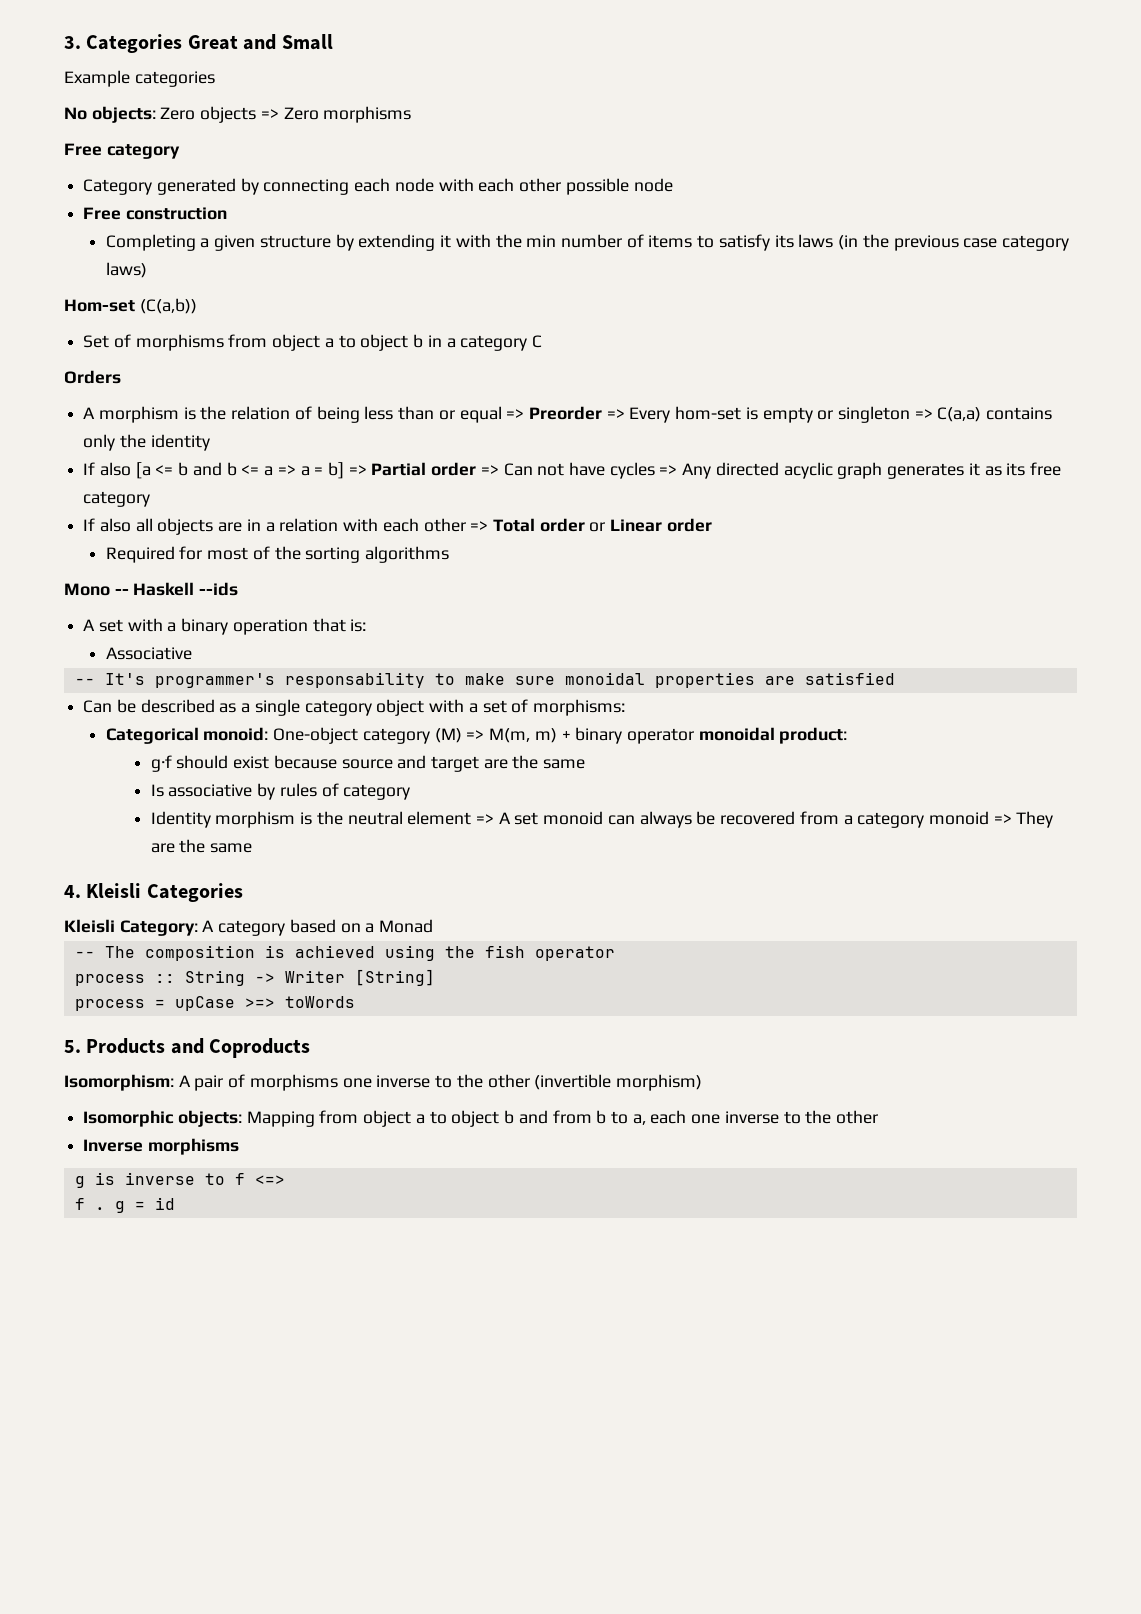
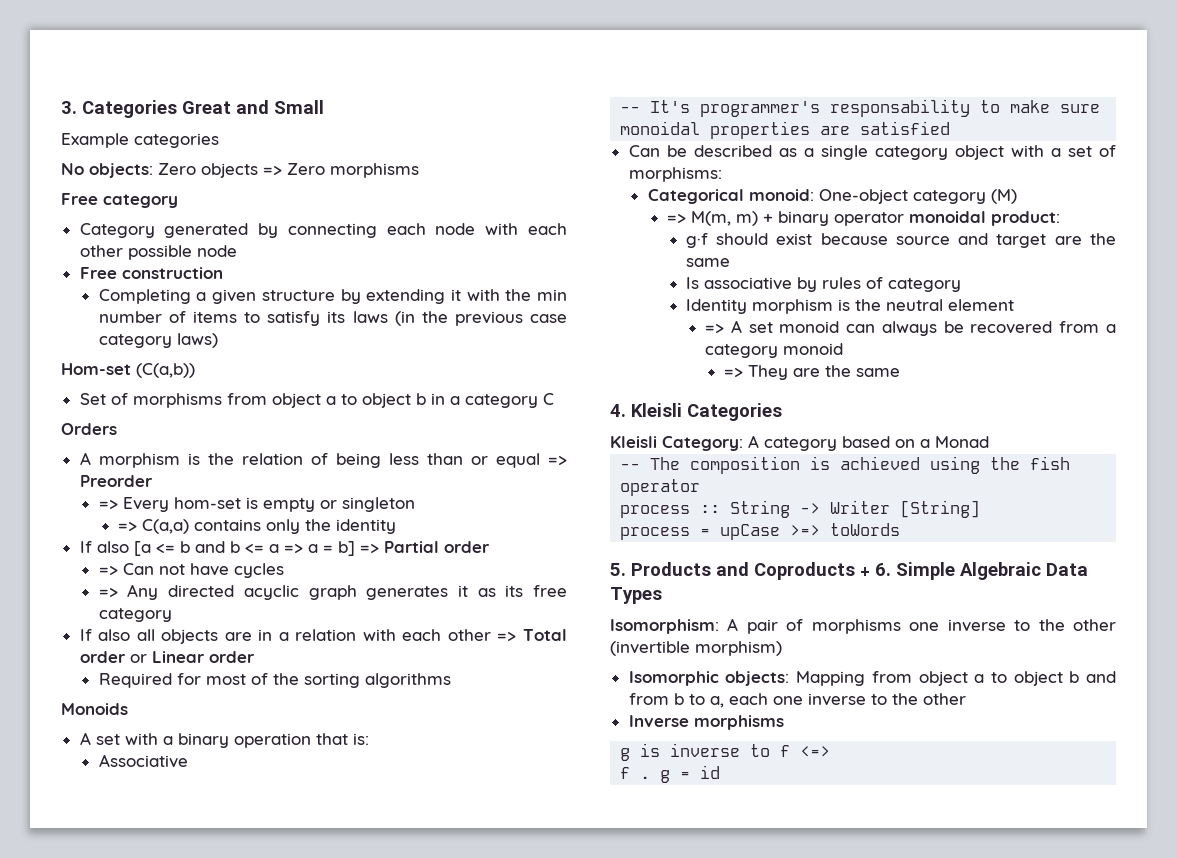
- A morphism is the relation of being less than or equal => Preorder => Every hom-set is empty or singleton => C(a,a) contains only the identity
+ A morphism is the relation of being less than or equal => Preorder
+ => Every hom-set is empty or singleton
+ => C(a,a) contains only the identity
- If also [a <= b and b <= a => a = b] => Partial order => Can not have cycles => Any directed acyclic graph generates it as its free category
+ If also [a <= b and b <= a => a = b] => Partial order
+ => Can not have cycles
+ => Any directed acyclic graph generates it as its free category
- Mono -- Haskell --ids
+ Monoids
- Categorical monoid: One-object category (M) => M(m, m) + binary operator monoidal product:
+ Categorical monoid: One-object category (M)
+ => M(m, m) + binary operator monoidal product:
- Identity morphism is the neutral element => A set monoid can always be recovered from a category monoid => They are the same
+ Identity morphism is the neutral element
+ => A set monoid can always be recovered from a category monoid
+ => They are the same
- 5. Products and Coproducts
+ 5. Products and Coproducts + 6. Simple Algebraic Data Types

